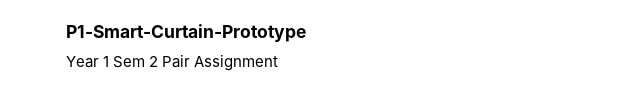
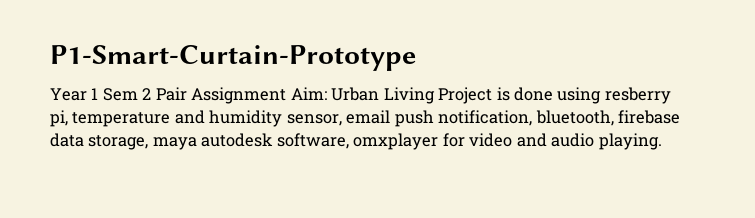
- Year 1 Sem 2 Pair Assignment
+ Year 1 Sem 2 Pair Assignment Aim: Urban Living Project is done using resberry pi, temperature and humidity sensor, email push notification, bluetooth, firebase data storage, maya autodesk software, omxplayer for video and audio playing.

